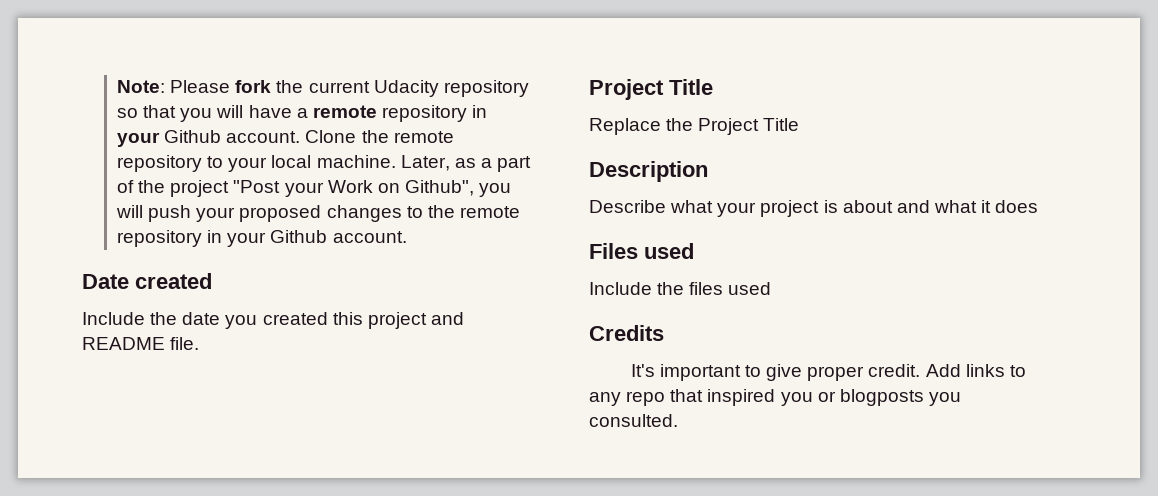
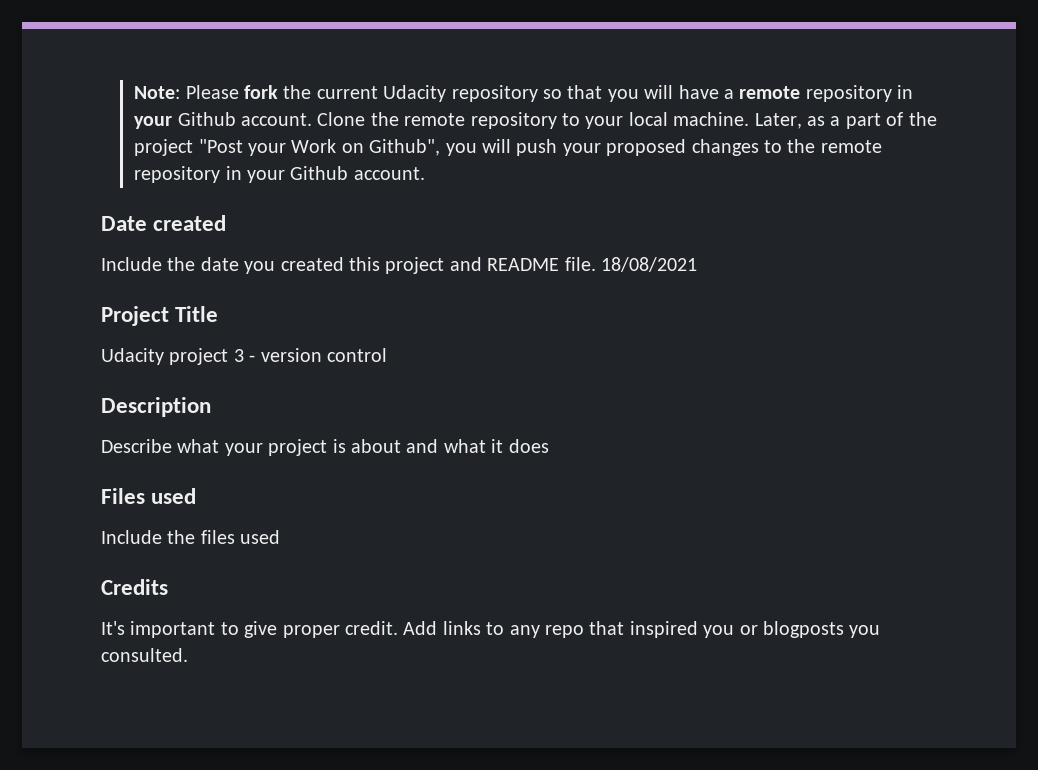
- Include the date you created this project and README file.
+ Include the date you created this project and README file. 18/08/2021
  Project Title
- Replace the Project Title
+ Udacity project 3 - version control

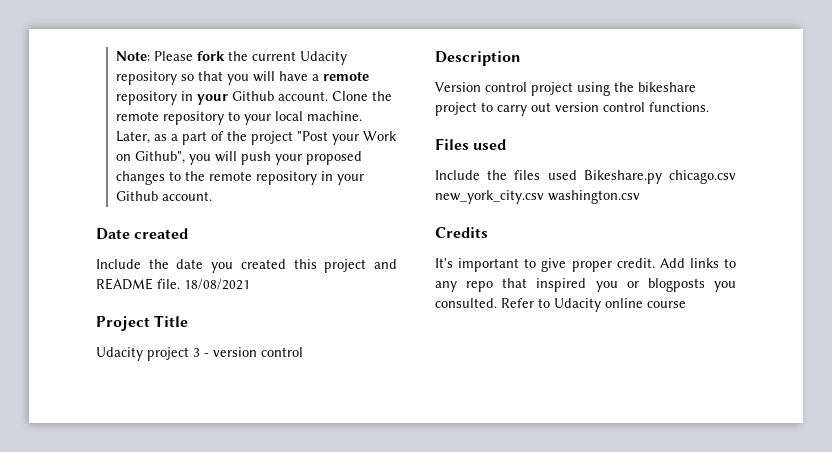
- Describe what your project is about and what it does
+ Version control project using the bikeshare project to carry out version control functions.
- Include the files used
+ Include the files used Bikeshare.py chicago.csv new_york_city.csv washington.csv
+ Refer to Udacity online course

